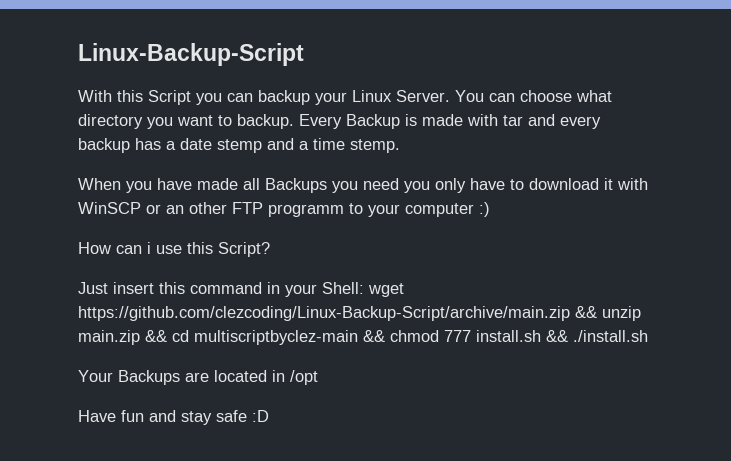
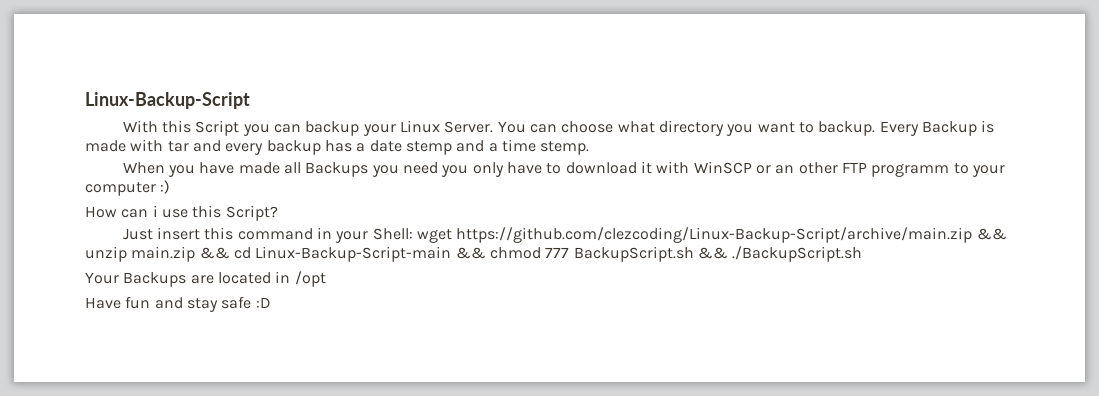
- Just insert this command in your Shell: wget https://github.com/clezcoding/Linux-Backup-Script/archive/main.zip && unzip main.zip && cd multiscriptbyclez-main && chmod 777 install.sh && ./install.sh
+ Just insert this command in your Shell: wget https://github.com/clezcoding/Linux-Backup-Script/archive/main.zip && unzip main.zip && cd Linux-Backup-Script-main && chmod 777 BackupScript.sh && ./BackupScript.sh

